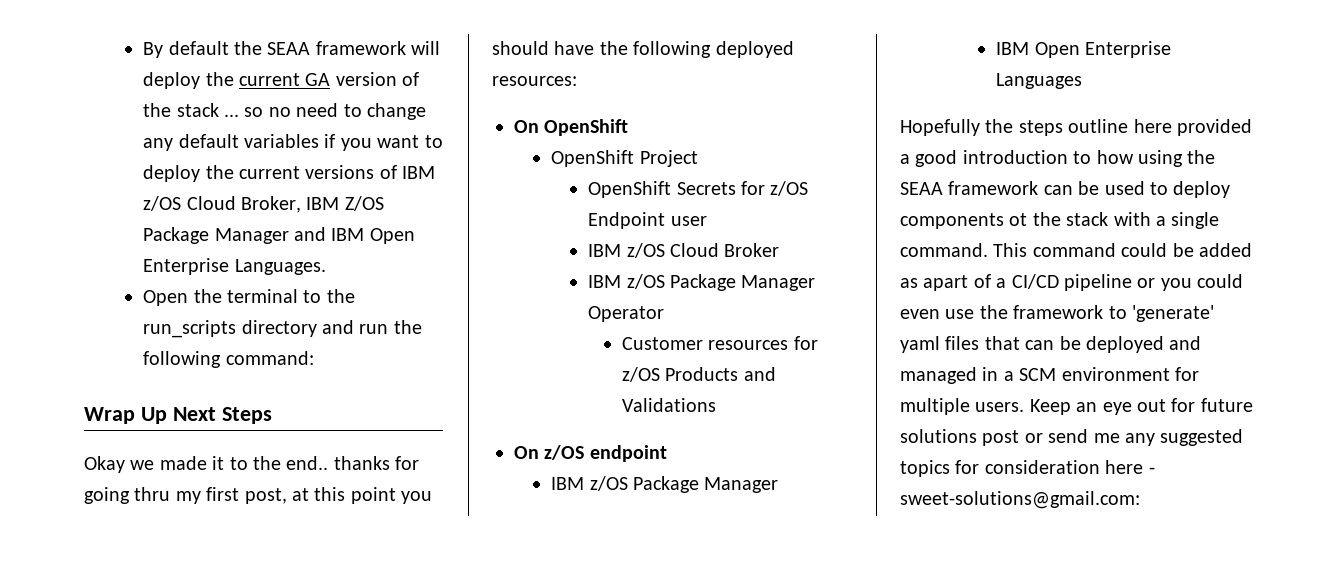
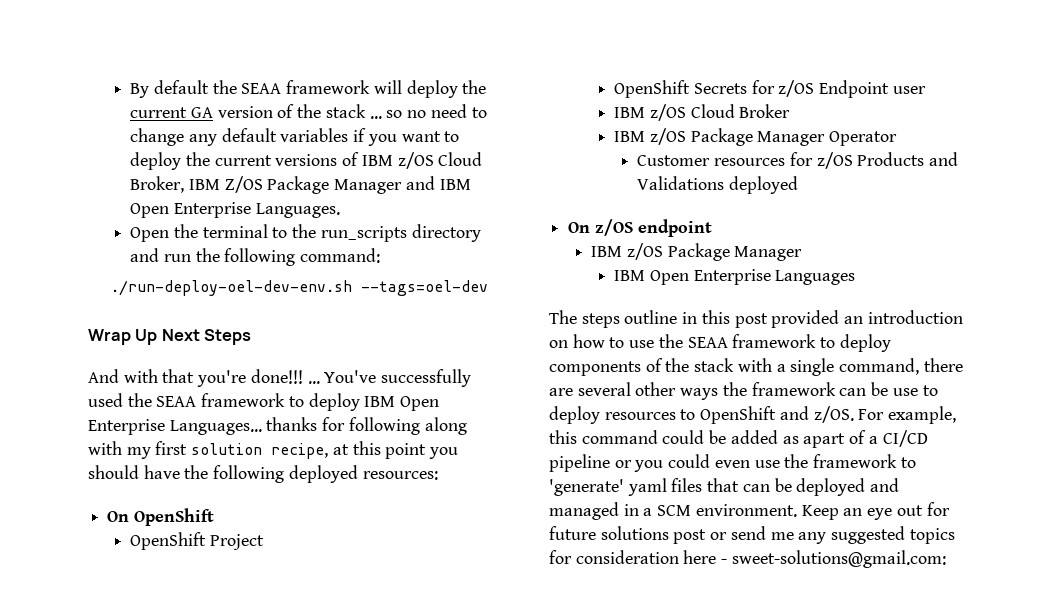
+ ./run-deploy-oel-dev-env.sh --tags=oel-dev
- Okay we made it to the end.. thanks for going thru my first post, at this point you should have the following deployed resources:
+ And with that you're done!!! ... You've successfully used the SEAA framework to deploy IBM Open Enterprise Languages... thanks for following along with my first solution recipe, at this point you should have the following deployed resources:
- Customer resources for z/OS Products and Validations
+ Customer resources for z/OS Products and Validations deployed
- Hopefully the steps outline here provided a good introduction to how using the SEAA framework can be used to deploy components ot the stack with a single command. This command could be added as apart of a CI/CD pipeline or you could even use the framework to 'generate' yaml files that can be deployed and managed in a SCM environment for multiple users.
+ The steps outline in this post provided an introduction on how to use the SEAA framework to deploy components of the stack with a single command, there are several other ways the framework can be use to deploy resources to OpenShift and z/OS. For example, this command could be added as apart of a CI/CD pipeline or you could even use the framework to 'generate' yaml files that can be deployed and managed in a SCM environment.

